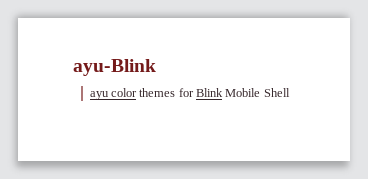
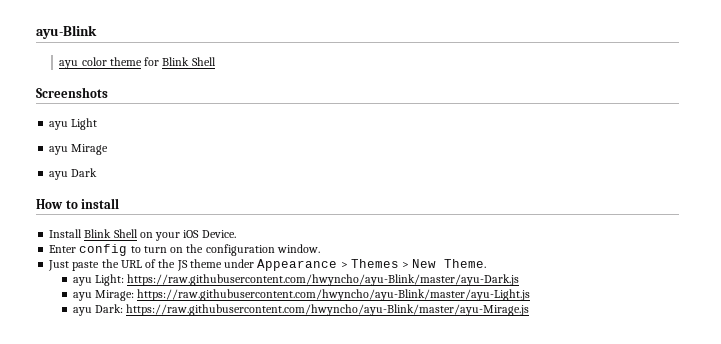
- ayu color themes for Blink Mobile Shell
+ ayu color theme for Blink Shell
+ Screenshots
+ ayu Light
+ ayu Mirage
+ ayu Dark
+ How to install
+ Install Blink Shell on your iOS Device.
+ Enter config to turn on the configuration window.
+ Just paste the URL of the JS theme under Appearance > Themes > New Theme.
+ ayu Light: https://raw.githubusercontent.com/hwyncho/ayu-Blink/master/ayu-Dark.js
+ ayu Mirage: https://raw.githubusercontent.com/hwyncho/ayu-Blink/master/ayu-Light.js
+ ayu Dark: https://raw.githubusercontent.com/hwyncho/ayu-Blink/master/ayu-Mirage.js

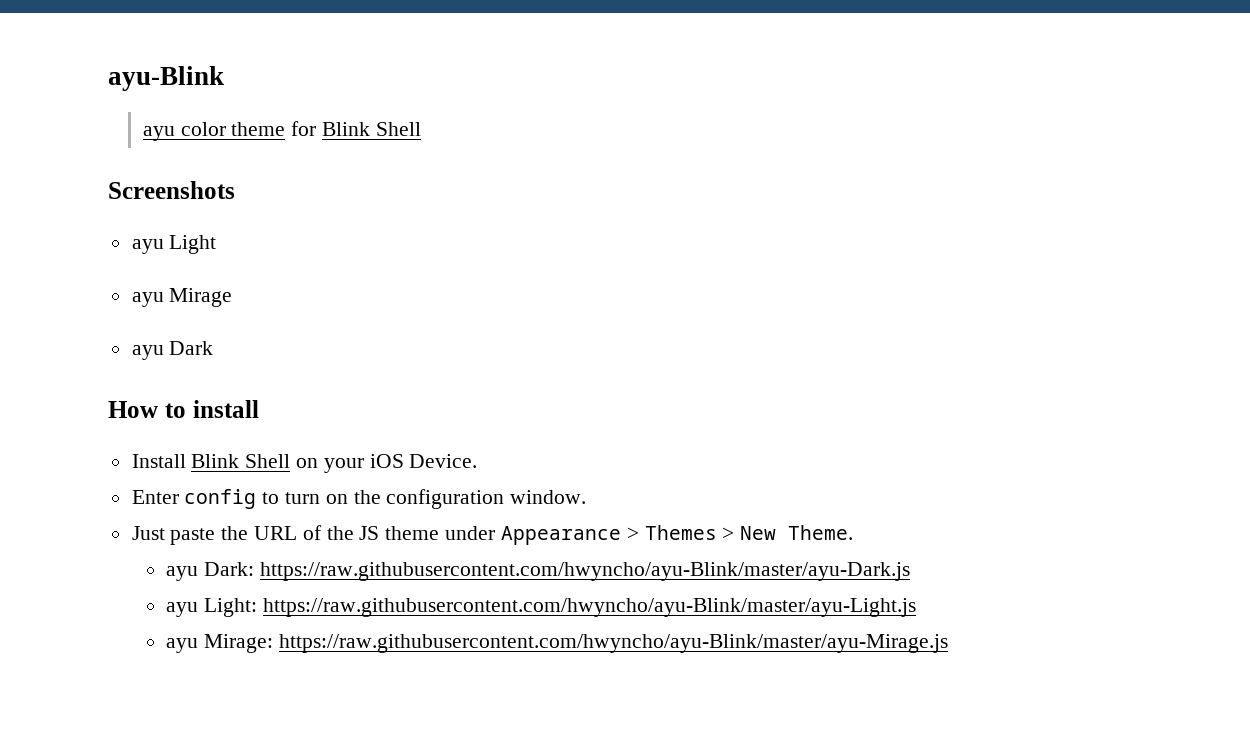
- ayu Light: https://raw.githubusercontent.com/hwyncho/ayu-Blink/master/ayu-Dark.js
+ ayu Dark: https://raw.githubusercontent.com/hwyncho/ayu-Blink/master/ayu-Dark.js
- ayu Mirage: https://raw.githubusercontent.com/hwyncho/ayu-Blink/master/ayu-Light.js
+ ayu Light: https://raw.githubusercontent.com/hwyncho/ayu-Blink/master/ayu-Light.js
- ayu Dark: https://raw.githubusercontent.com/hwyncho/ayu-Blink/master/ayu-Mirage.js
+ ayu Mirage: https://raw.githubusercontent.com/hwyncho/ayu-Blink/master/ayu-Mirage.js

